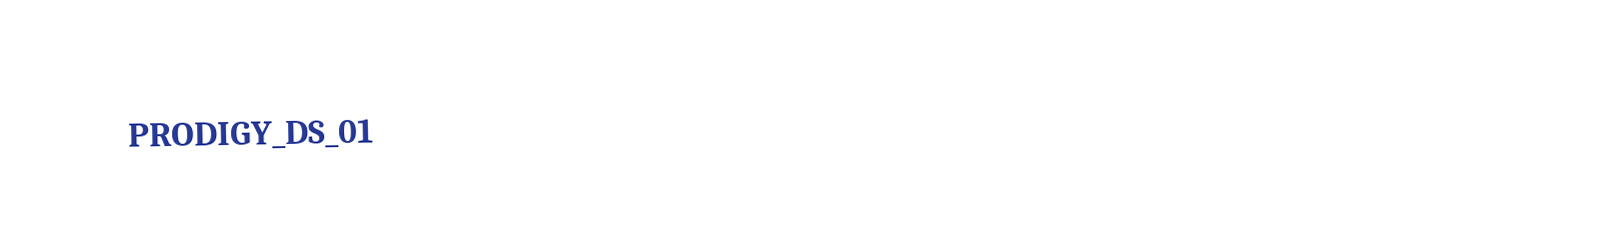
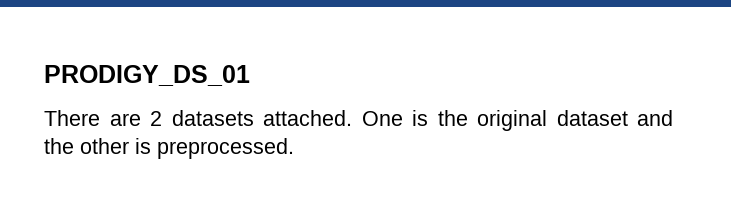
+ There are 2 datasets attached. One is the original dataset and the other is preprocessed.

